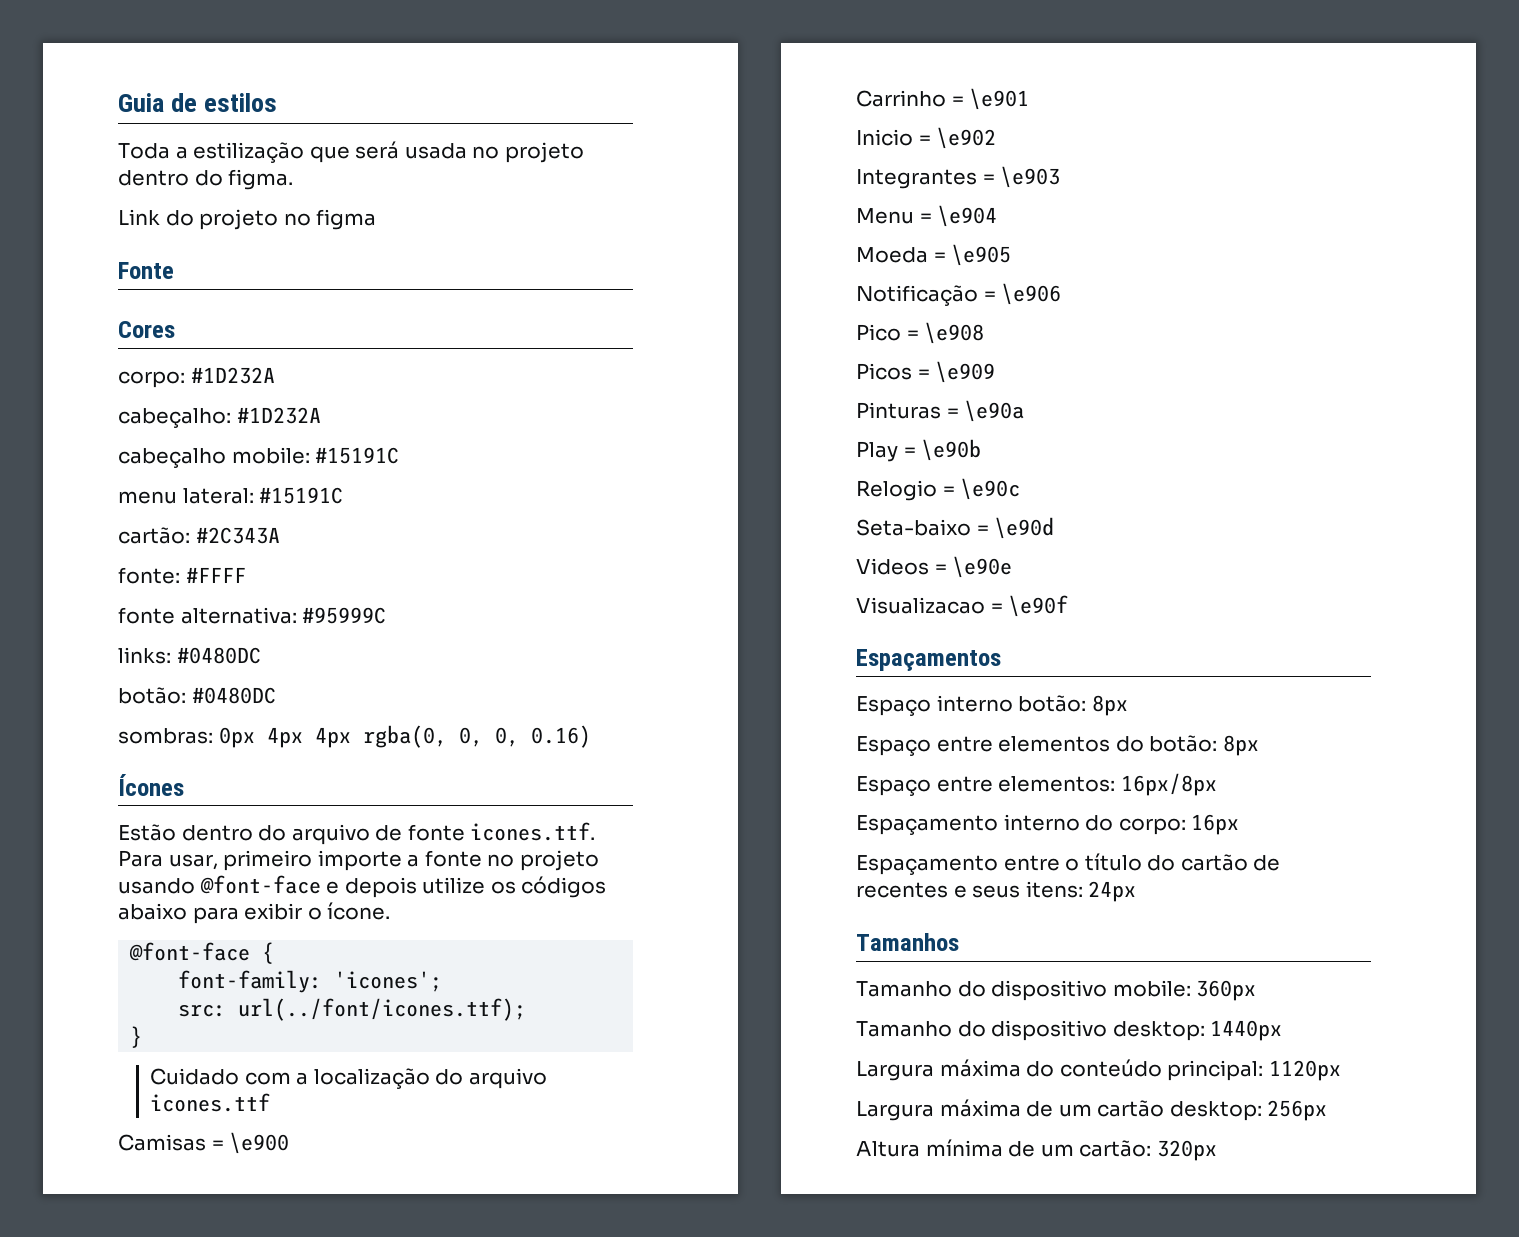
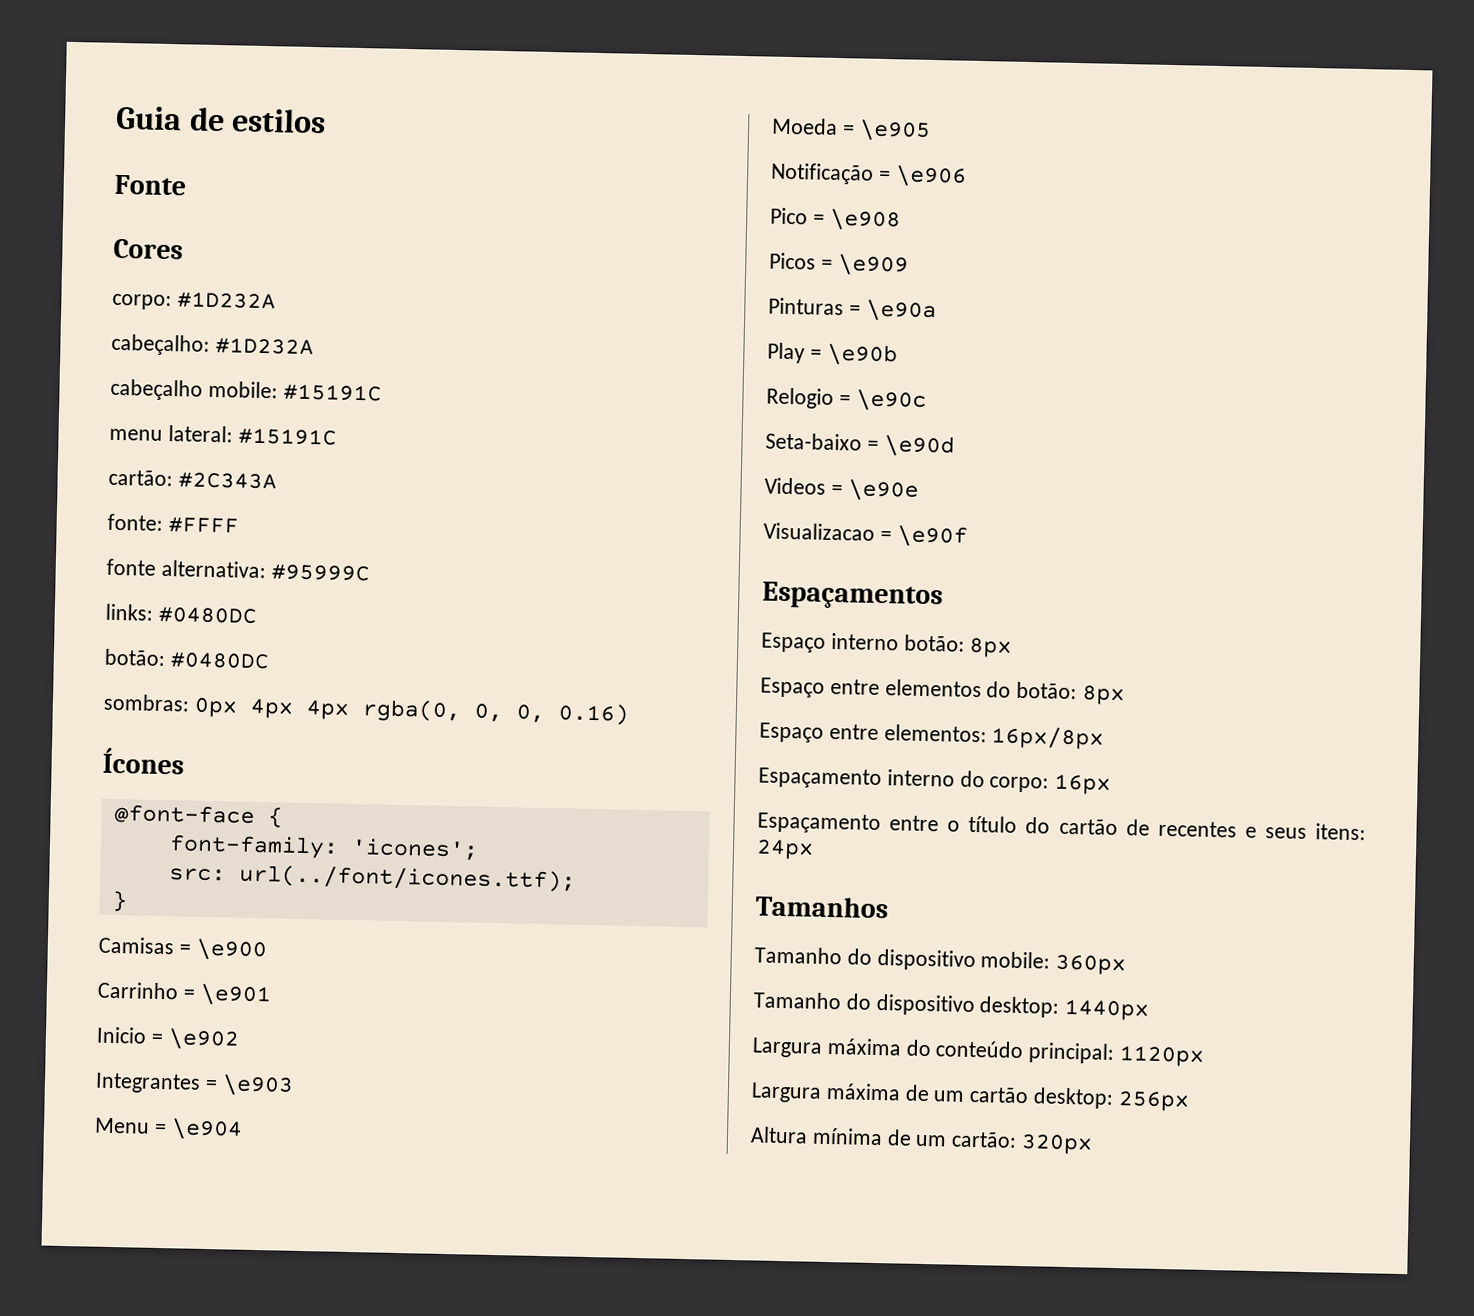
- Toda a estilização que será usada no projeto dentro do figma.
- Link do projeto no figma
- Estão dentro do arquivo de fonte icones.ttf. Para usar, primeiro importe a fonte no projeto usando @font-face e depois utilize os códigos abaixo para exibir o ícone.
- Cuidado com a localização do arquivo icones.ttf

